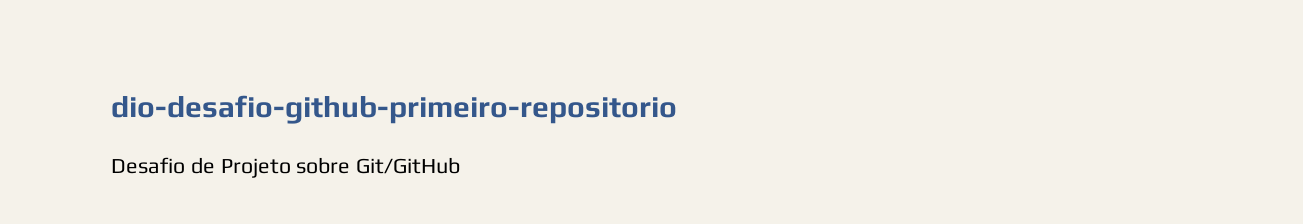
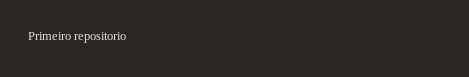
- dio-desafio-github-primeiro-repositorio
- Desafio de Projeto sobre Git/GitHub
+ Primeiro repositorio

